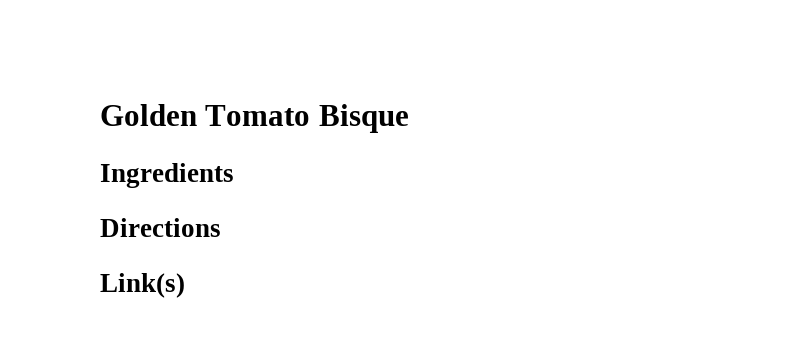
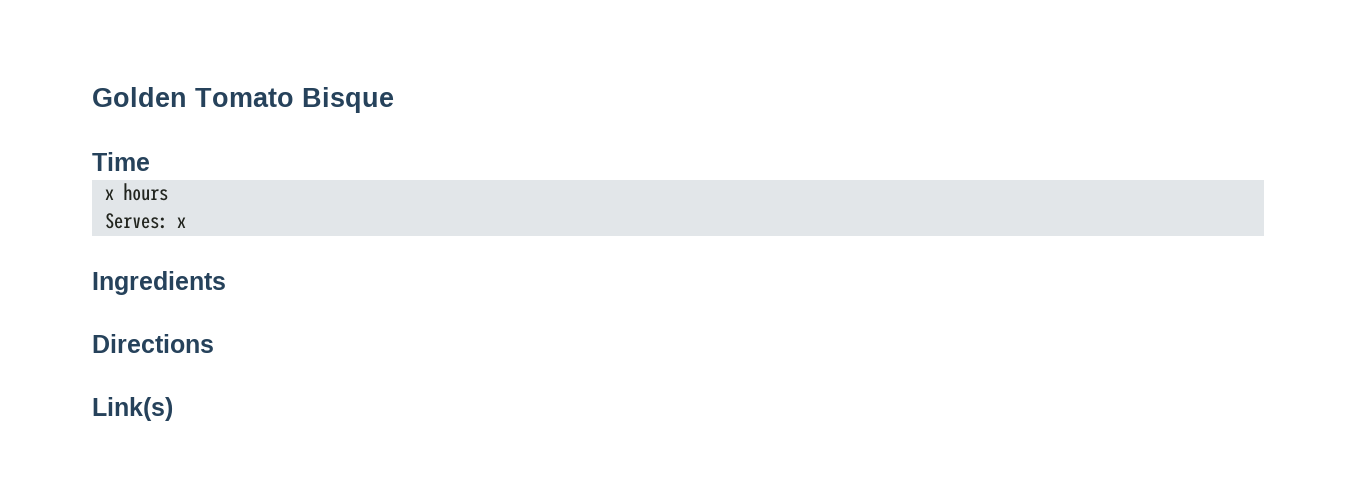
+ Time
+ x hours
+ Serves: x

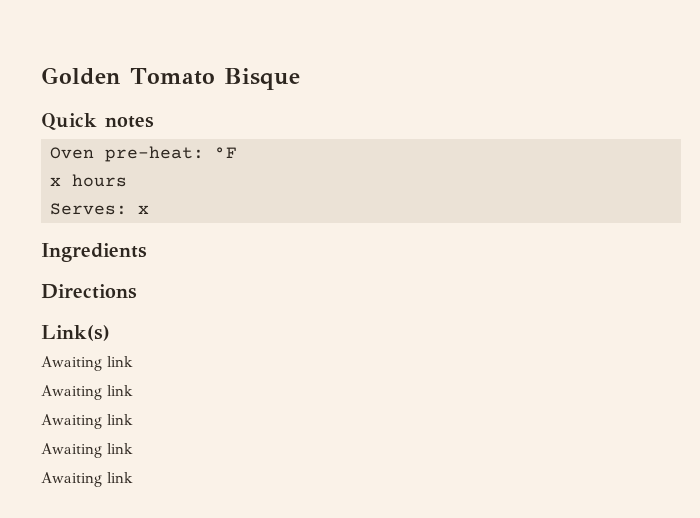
- Time
+ Quick notes
+ Oven pre-heat: °F
  Link(s)
+ Awaiting link
+ Awaiting link
+ Awaiting link
+ Awaiting link
+ Awaiting link

